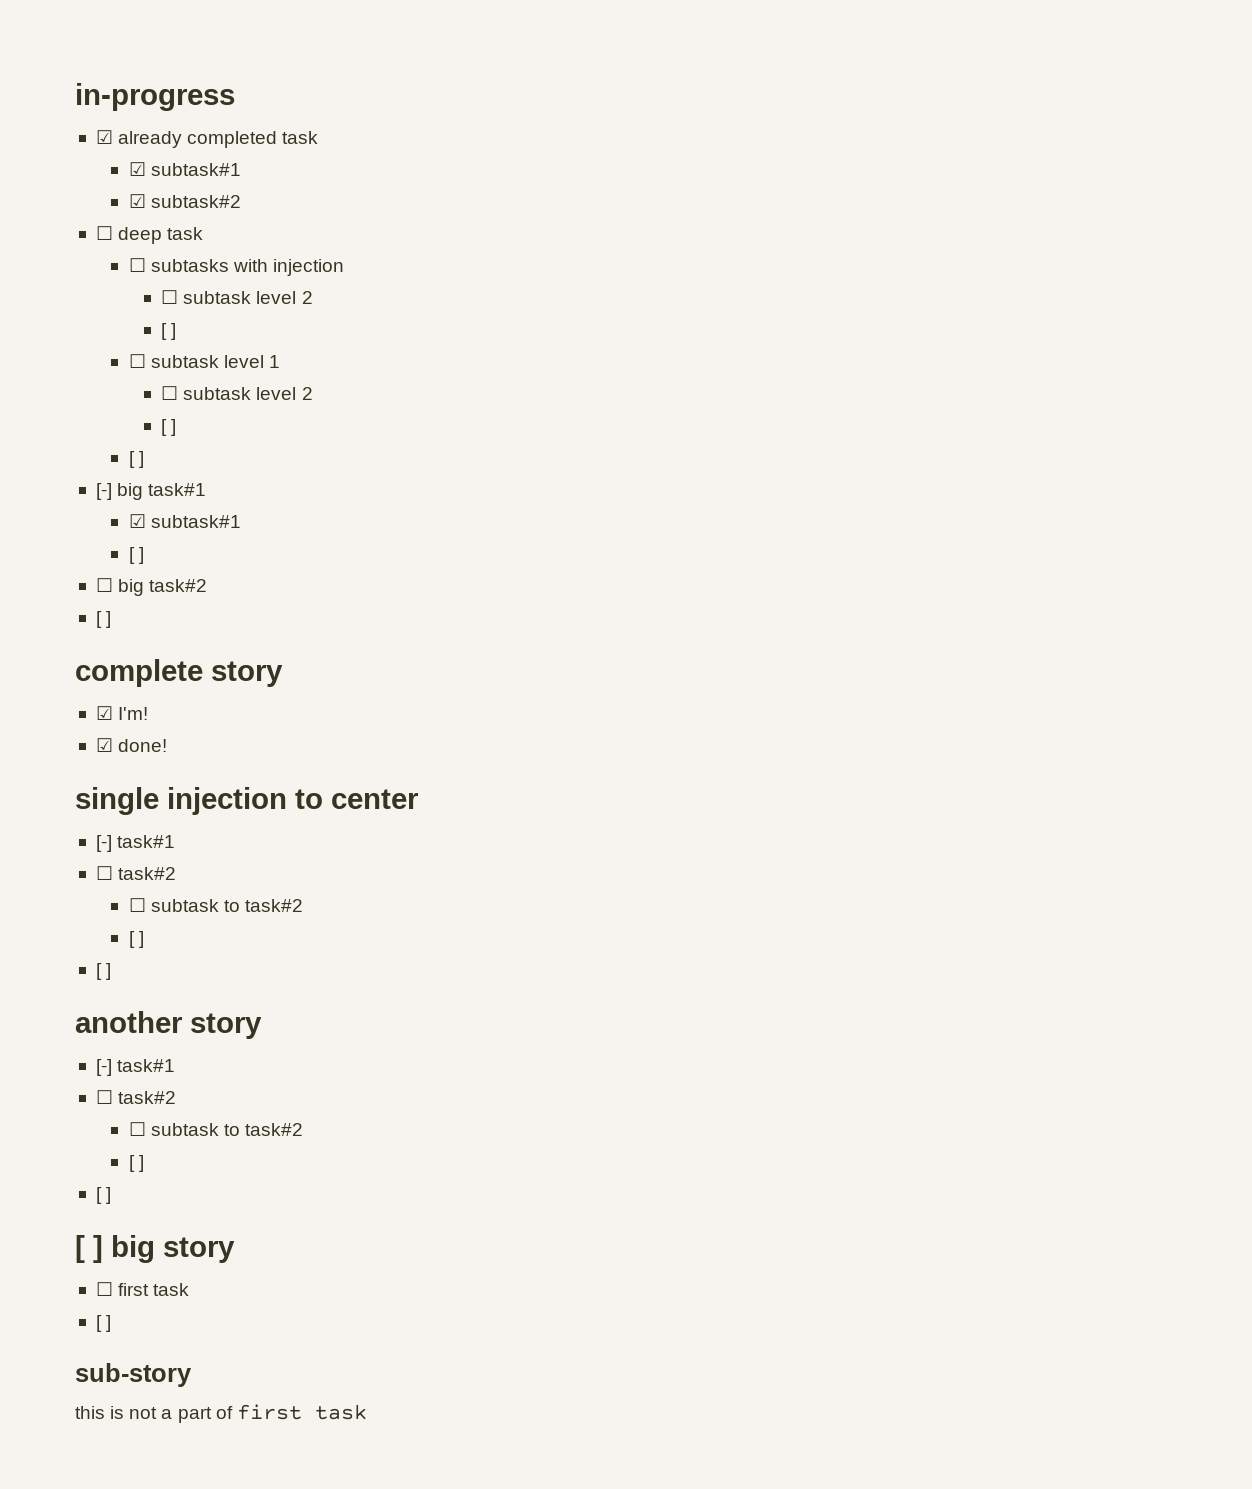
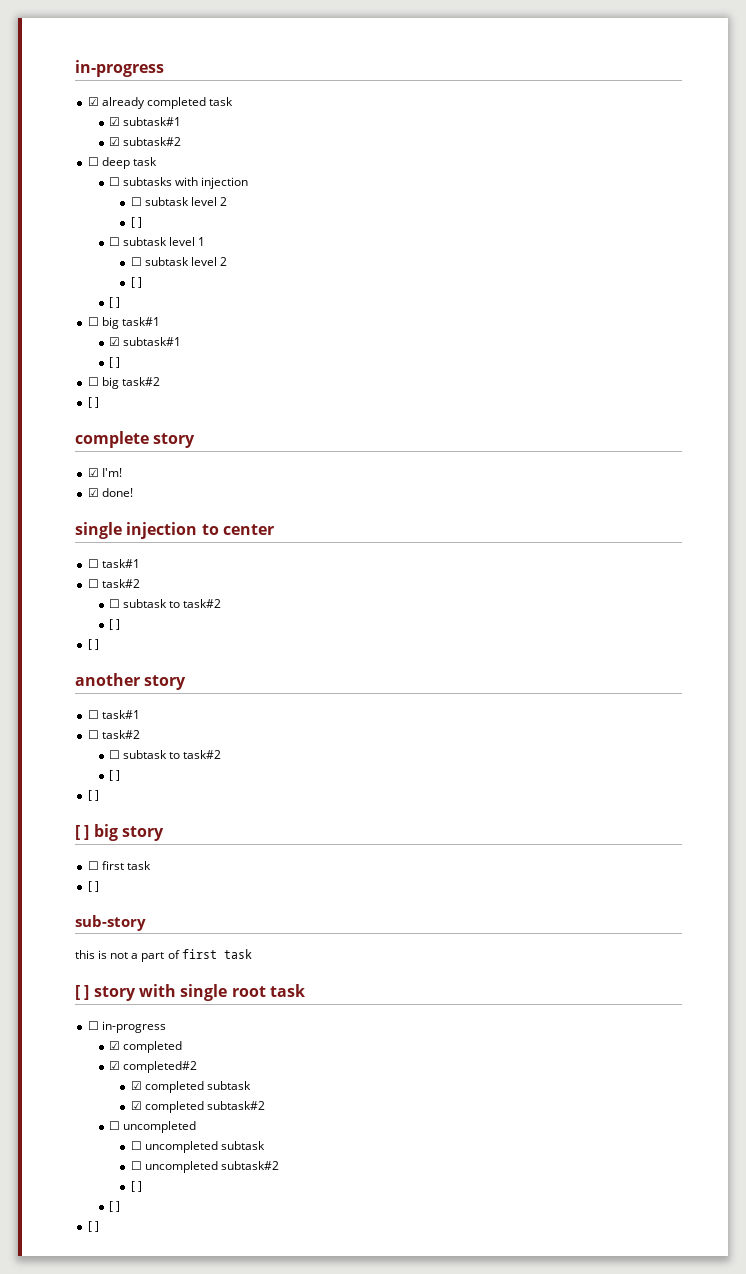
- [-] big task#1
+ ☐ big task#1
  single injection to center
- [-] task#1
+ ☐ task#1
  another story
- [-] task#1
+ ☐ task#1
+ [ ] story with single root task
+ ☐ in-progress
+ ☑ completed
+ ☑ completed#2
+ ☑ completed subtask
+ ☑ completed subtask#2
+ ☐ uncompleted
+ ☐ uncompleted subtask
+ ☐ uncompleted subtask#2
+ [ ]
+ [ ]
+ [ ]

